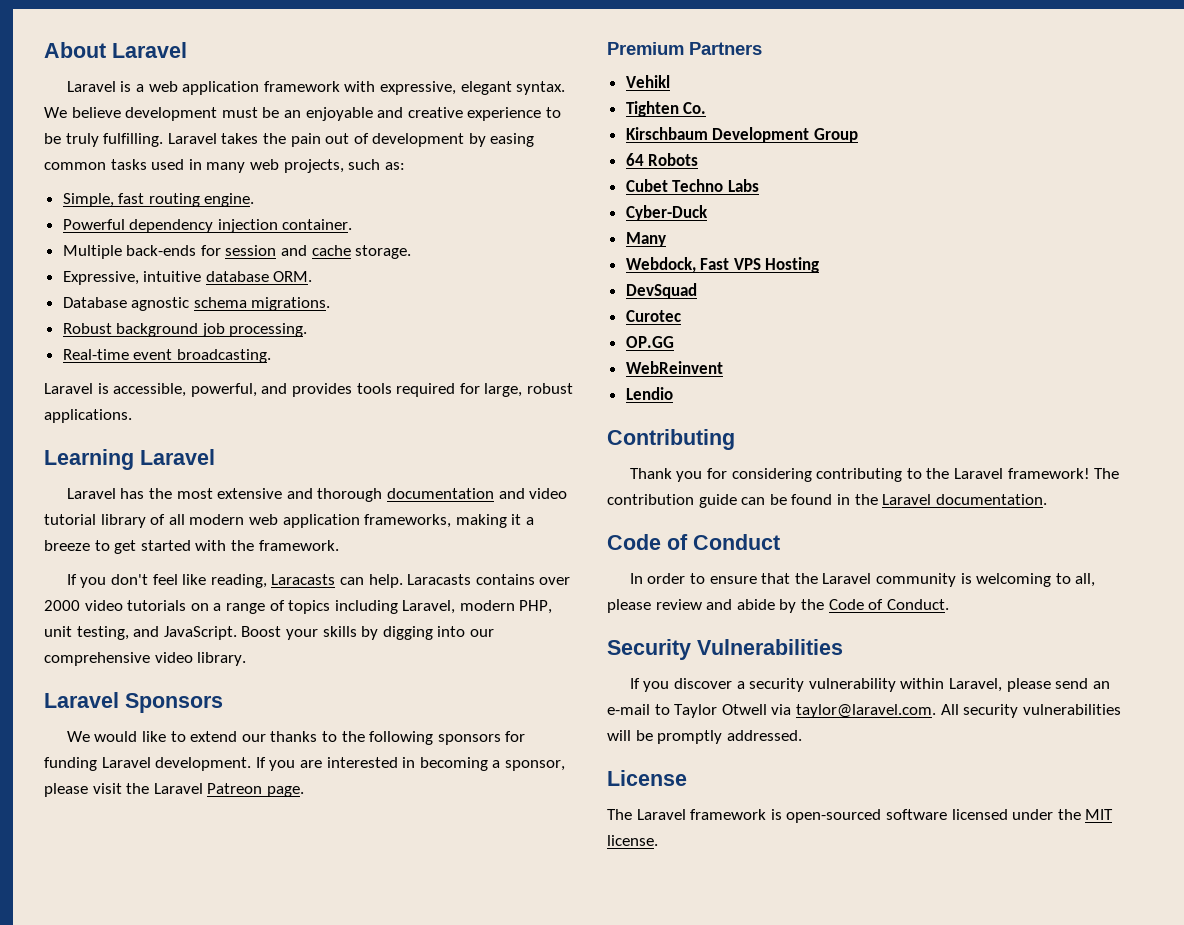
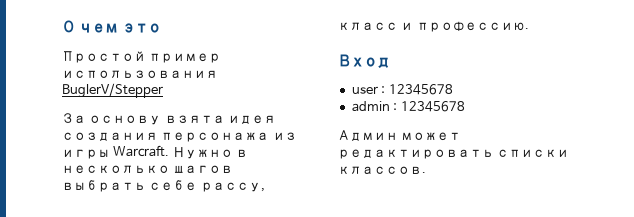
- About Laravel
- Laravel is a web application framework with expressive, elegant syntax. We believe development must be an enjoyable and creative experience to be truly fulfilling. Laravel takes the pain out of development by easing common tasks used in many web projects, such as:
- Simple, fast routing engine.
- Powerful dependency injection container.
- Multiple back-ends for session and cache storage.
- Expressive, intuitive database ORM.
- Database agnostic schema migrations.
- Robust background job processing.
- Real-time event broadcasting.
- Laravel is accessible, powerful, and provides tools required for large, robust applications.
- Learning Laravel
- Laravel has the most extensive and thorough documentation and video tutorial library of all modern web application frameworks, making it a breeze to get started with the framework.
- If you don't feel like reading, Laracasts can help. Laracasts contains over 2000 video tutorials on a range of topics including Laravel, modern PHP, unit testing, and JavaScript. Boost your skills by digging into our comprehensive video library.
- Laravel Sponsors
- We would like to extend our thanks to the following sponsors for funding Laravel development. If you are interested in becoming a sponsor, please visit the Laravel Patreon page.
- Premium Partners
- Vehikl
- Tighten Co.
- Kirschbaum Development Group
- 64 Robots
- Cubet Techno Labs
- Cyber-Duck
- Many
- Webdock, Fast VPS Hosting
- DevSquad
- Curotec
- OP.GG
- WebReinvent
- Lendio
- Contributing
- Thank you for considering contributing to the Laravel framework! The contribution guide can be found in the Laravel documentation.
- Code of Conduct
- In order to ensure that the Laravel community is welcoming to all, please review and abide by the Code of Conduct.
- Security Vulnerabilities
- If you discover a security vulnerability within Laravel, please send an e-mail to Taylor Otwell via taylor@laravel.com. All security vulnerabilities will be promptly addressed.
- License
- The Laravel framework is open-sourced software licensed under the MIT license.
+ О чем это
+ Простой пример использования BuglerV/Stepper
+ За основу взята идея создания персонажа из игры Warcraft. Нужно в несколько шагов выбрать себе рассу, класс и профессию.
+ Вход
+ user : 12345678
+ admin : 12345678
+ Админ может редактировать списки классов.

